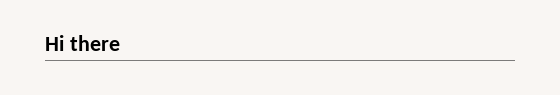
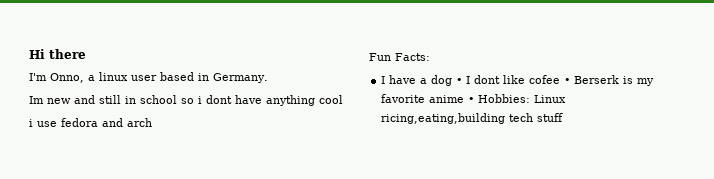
+ I'm Onno, a linux user based in Germany.
+ Im new and still in school so i dont have anything cool
+ i use fedora and arch
+ Fun Facts:
+ I have a dog • I dont like cofee • Berserk is my favorite anime • Hobbies: Linux ricing,eating,building tech stuff

